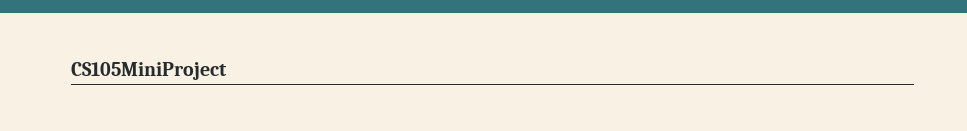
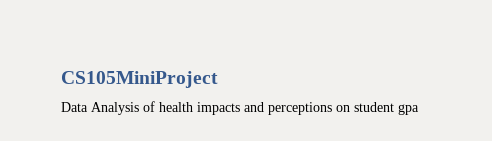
+ Data Analysis of health impacts and perceptions on student gpa

